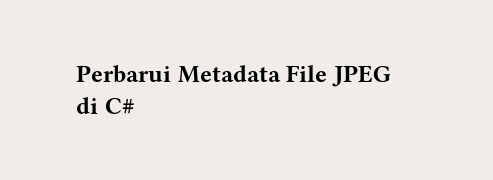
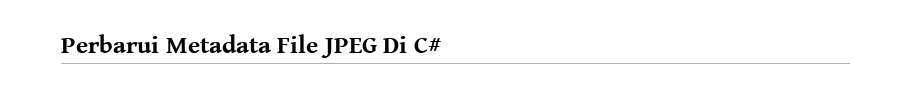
- Perbarui Metadata File JPEG di C#
+ Perbarui Metadata File JPEG Di C#

